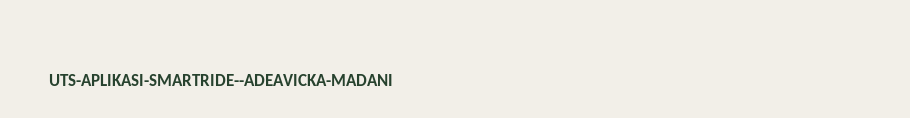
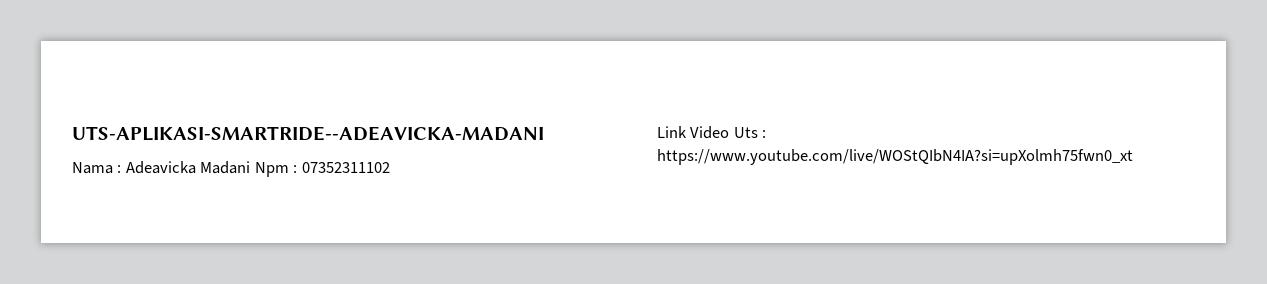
+ Nama : Adeavicka Madani Npm : 07352311102
+ Link Video Uts : https://www.youtube.com/live/WOStQIbN4IA?si=upXolmh75fwn0_xt

